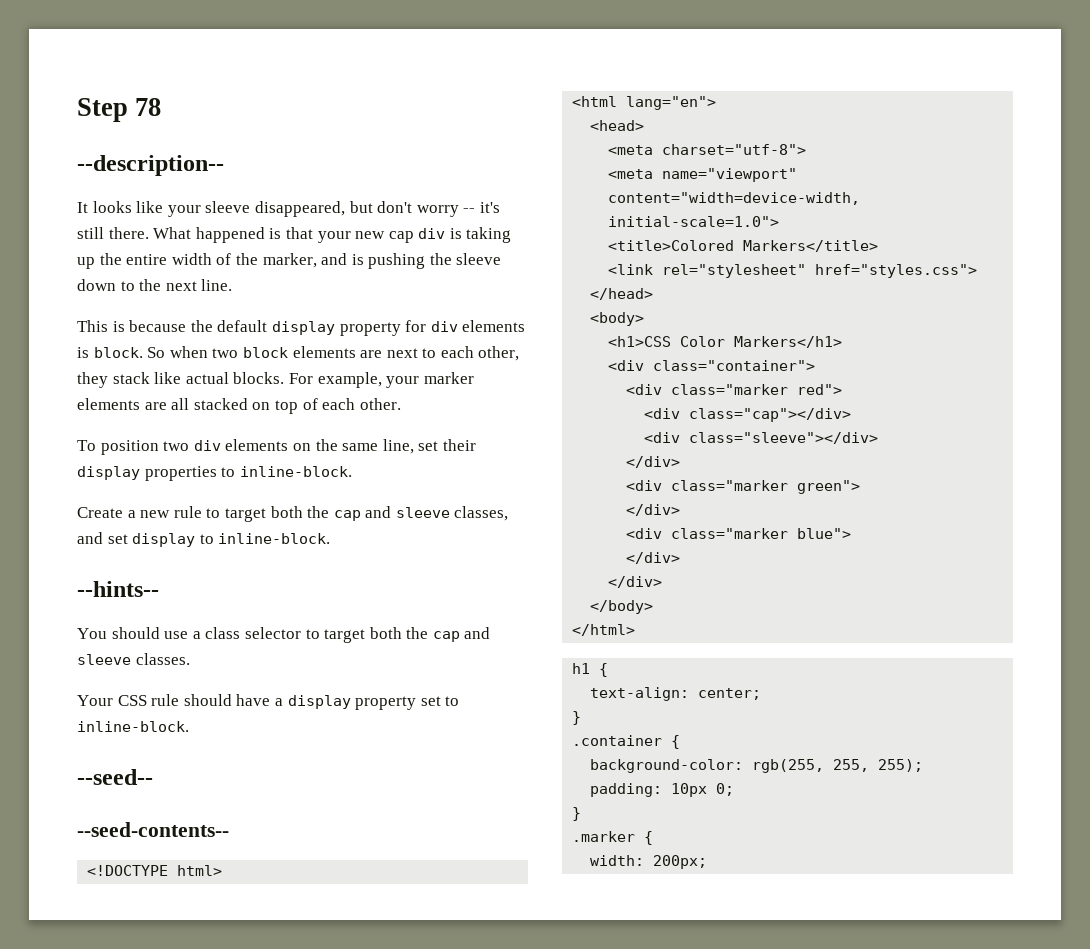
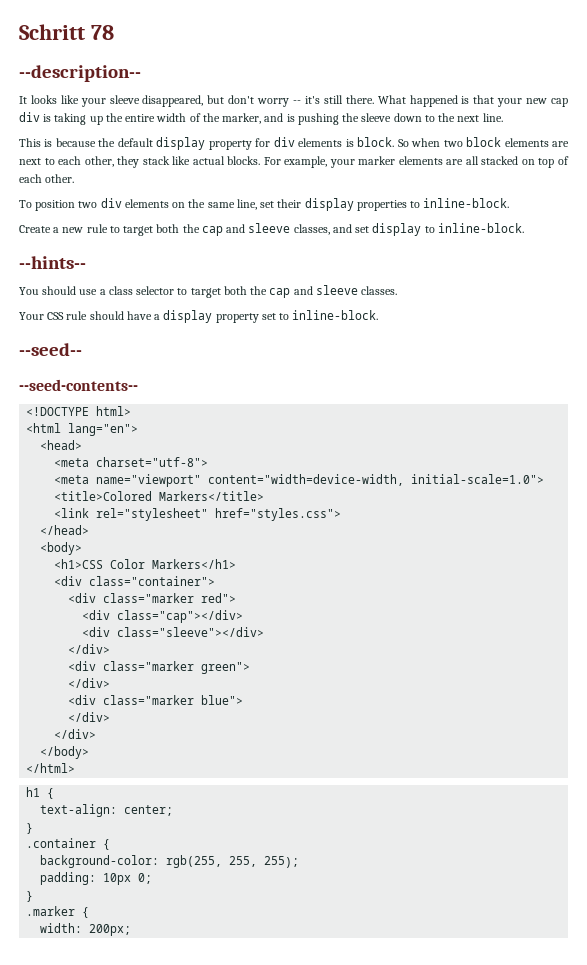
- Step 78
+ Schritt 78

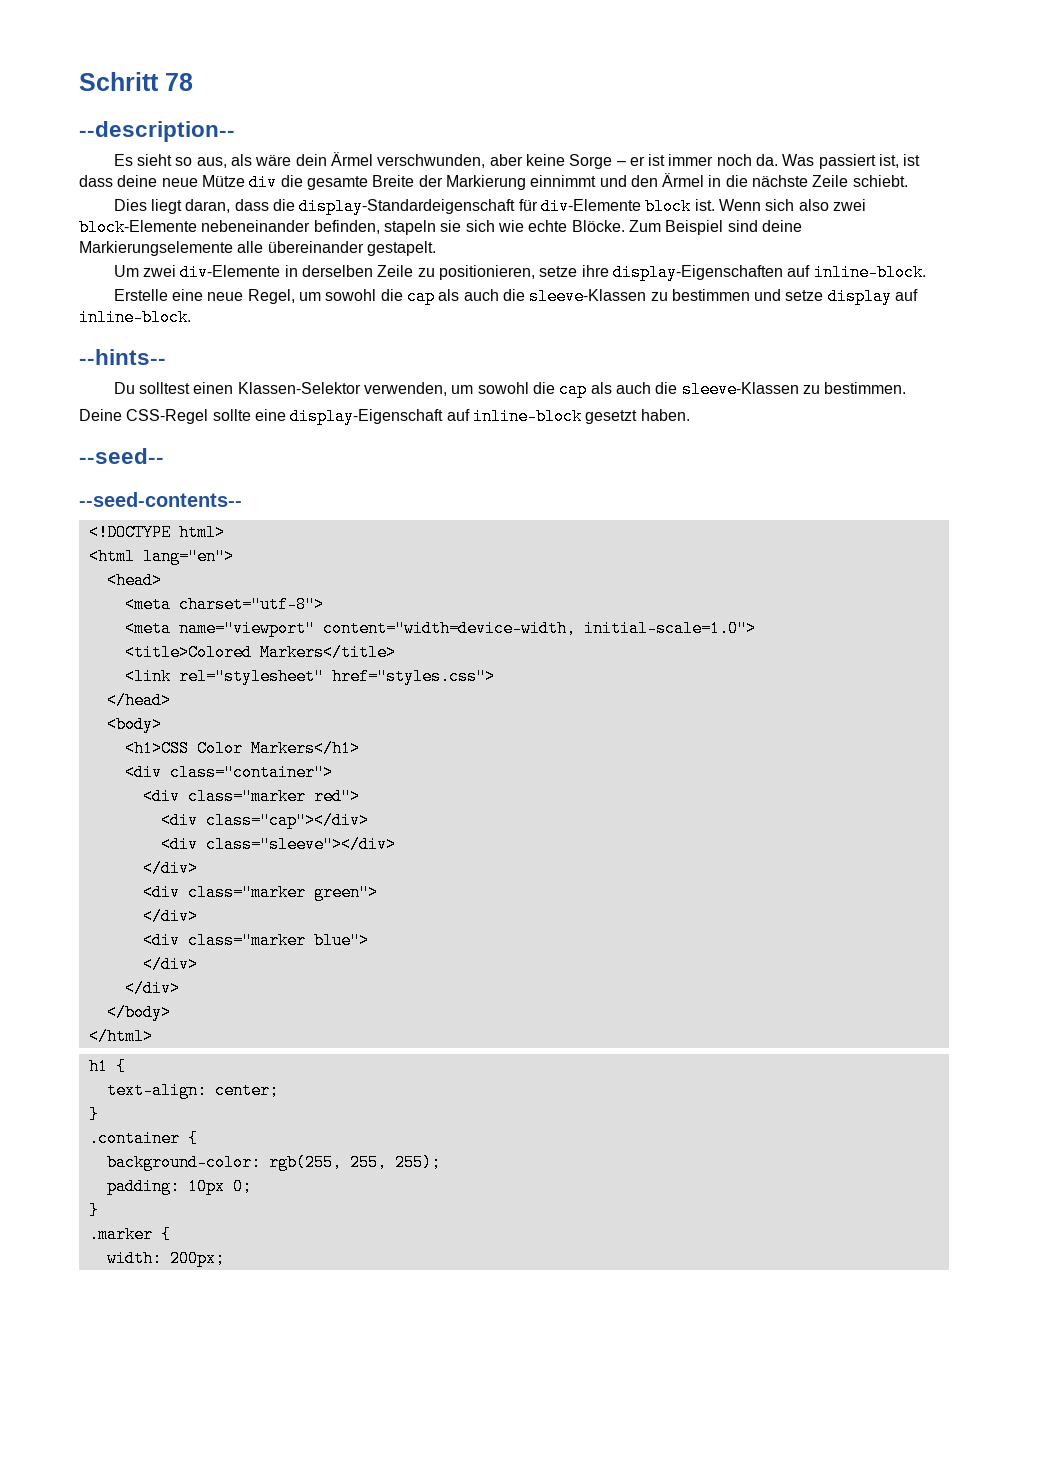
- It looks like your sleeve disappeared, but don't worry -- it's still there. What happened is that your new cap div is taking up the entire width of the marker, and is pushing the sleeve down to the next line.
- This is because the default display property for div elements is block. So when two block elements are next to each other, they stack like actual blocks. For example, your marker elements are all stacked on top of each other.
- To position two div elements on the same line, set their display properties to inline-block.
- Create a new rule to target both the cap and sleeve classes, and set display to inline-block.
+ Es sieht so aus, als wäre dein Ärmel verschwunden, aber keine Sorge – er ist immer noch da. Was passiert ist, ist dass deine neue Mütze div die gesamte Breite der Markierung einnimmt und den Ärmel in die nächste Zeile schiebt.
+ Dies liegt daran, dass die display-Standardeigenschaft für div-Elemente block ist. Wenn sich also zwei block-Elemente nebeneinander befinden, stapeln sie sich wie echte Blöcke. Zum Beispiel sind deine Markierungselemente alle übereinander gestapelt.
+ Um zwei div-Elemente in derselben Zeile zu positionieren, setze ihre display-Eigenschaften auf inline-block.
+ Erstelle eine neue Regel, um sowohl die cap als auch die sleeve-Klassen zu bestimmen und setze display auf inline-block.
  --hints--
- You should use a class selector to target both the cap and sleeve classes.
- Your CSS rule should have a display property set to inline-block.
+ Du solltest einen Klassen-Selektor verwenden, um sowohl die cap als auch die sleeve-Klassen zu bestimmen.
+ Deine CSS-Regel sollte eine display-Eigenschaft auf inline-block gesetzt haben.

